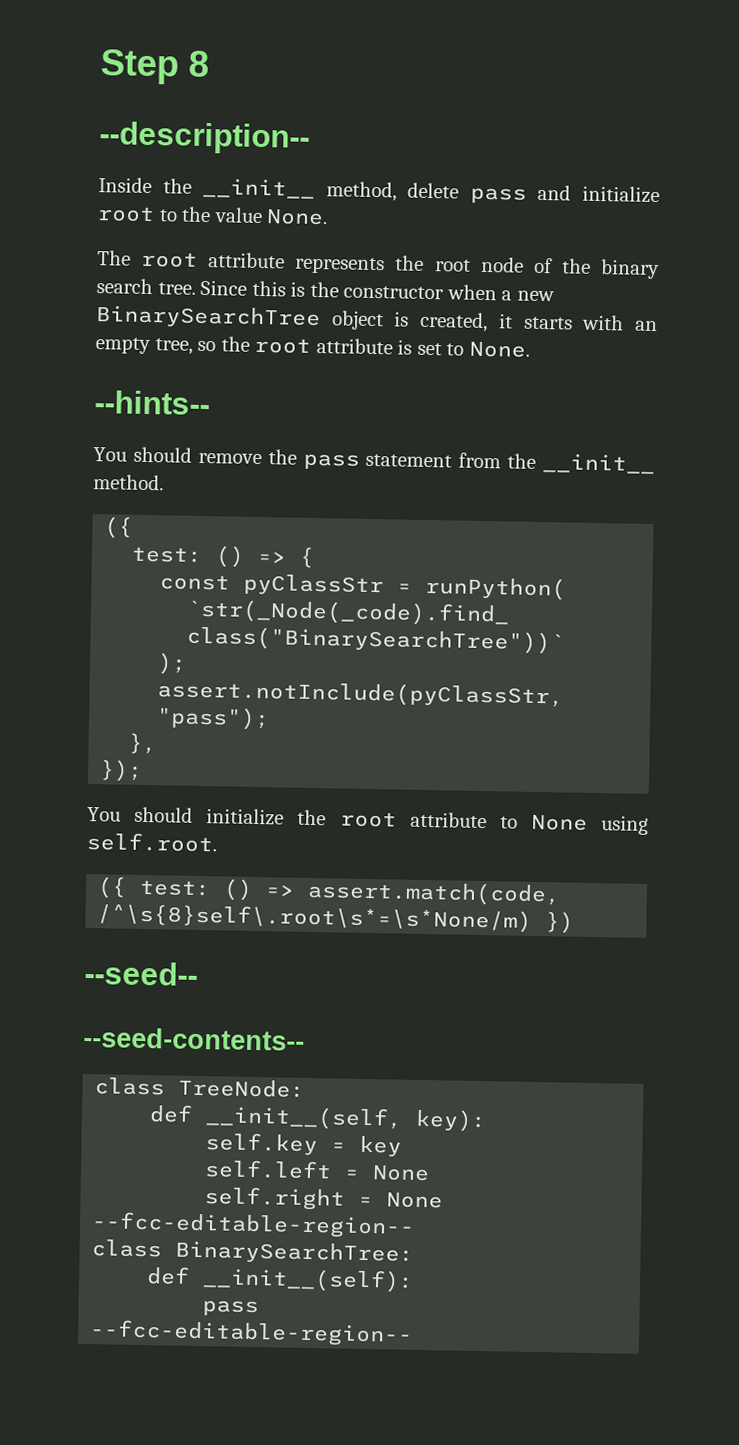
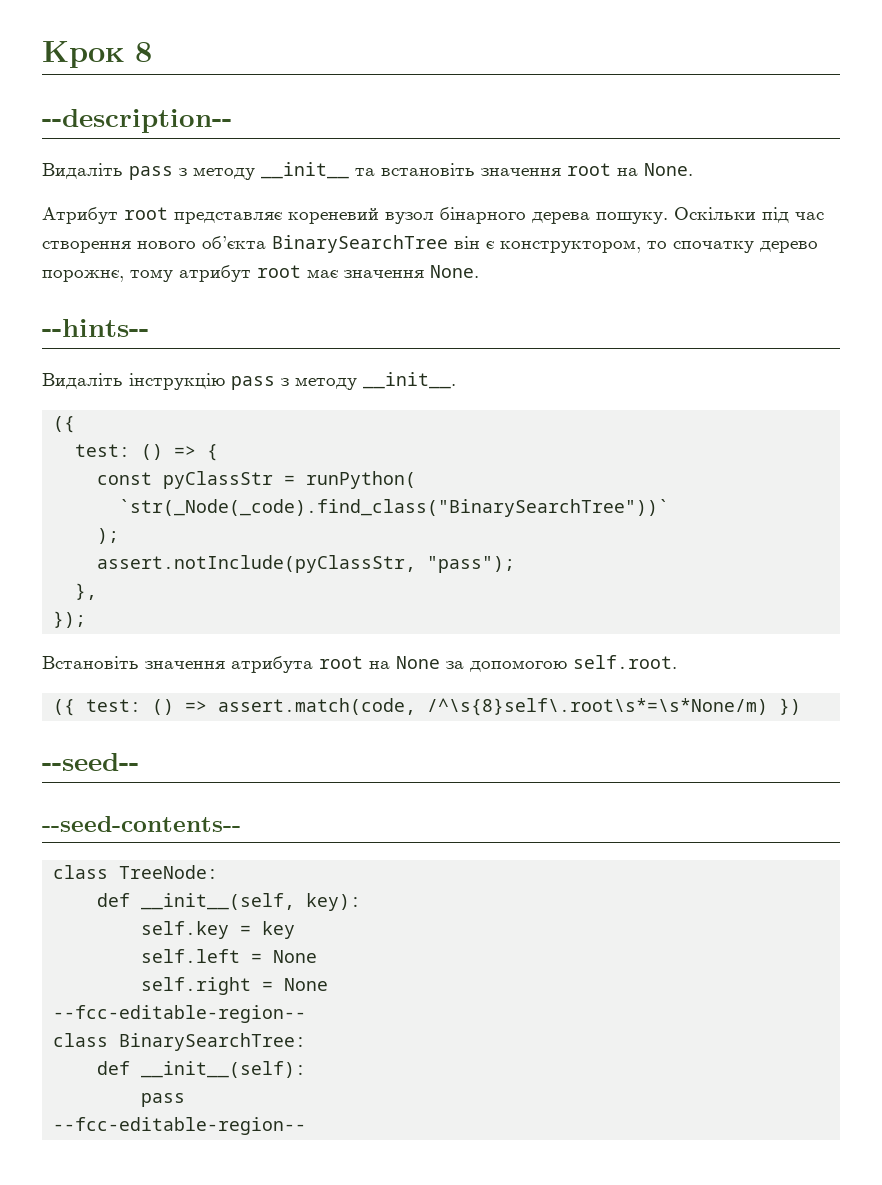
- Step 8
+ Крок 8
- Inside the __init__ method, delete pass and initialize root to the value None.
- The root attribute represents the root node of the binary search tree. Since this is the constructor when a new BinarySearchTree object is created, it starts with an empty tree, so the root attribute is set to None.
+ Видаліть pass з методу __init__ та встановіть значення root на None.
+ Атрибут root представляє кореневий вузол бінарного дерева пошуку. Оскільки під час створення нового об’єкта BinarySearchTree він є конструктором, то спочатку дерево порожнє, тому атрибут root має значення None.
  --hints--
- You should remove the pass statement from the __init__ method.
+ Видаліть інструкцію pass з методу __init__.
- You should initialize the root attribute to None using self.root.
+ Встановіть значення атрибута root на None за допомогою self.root.

